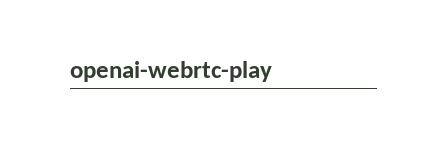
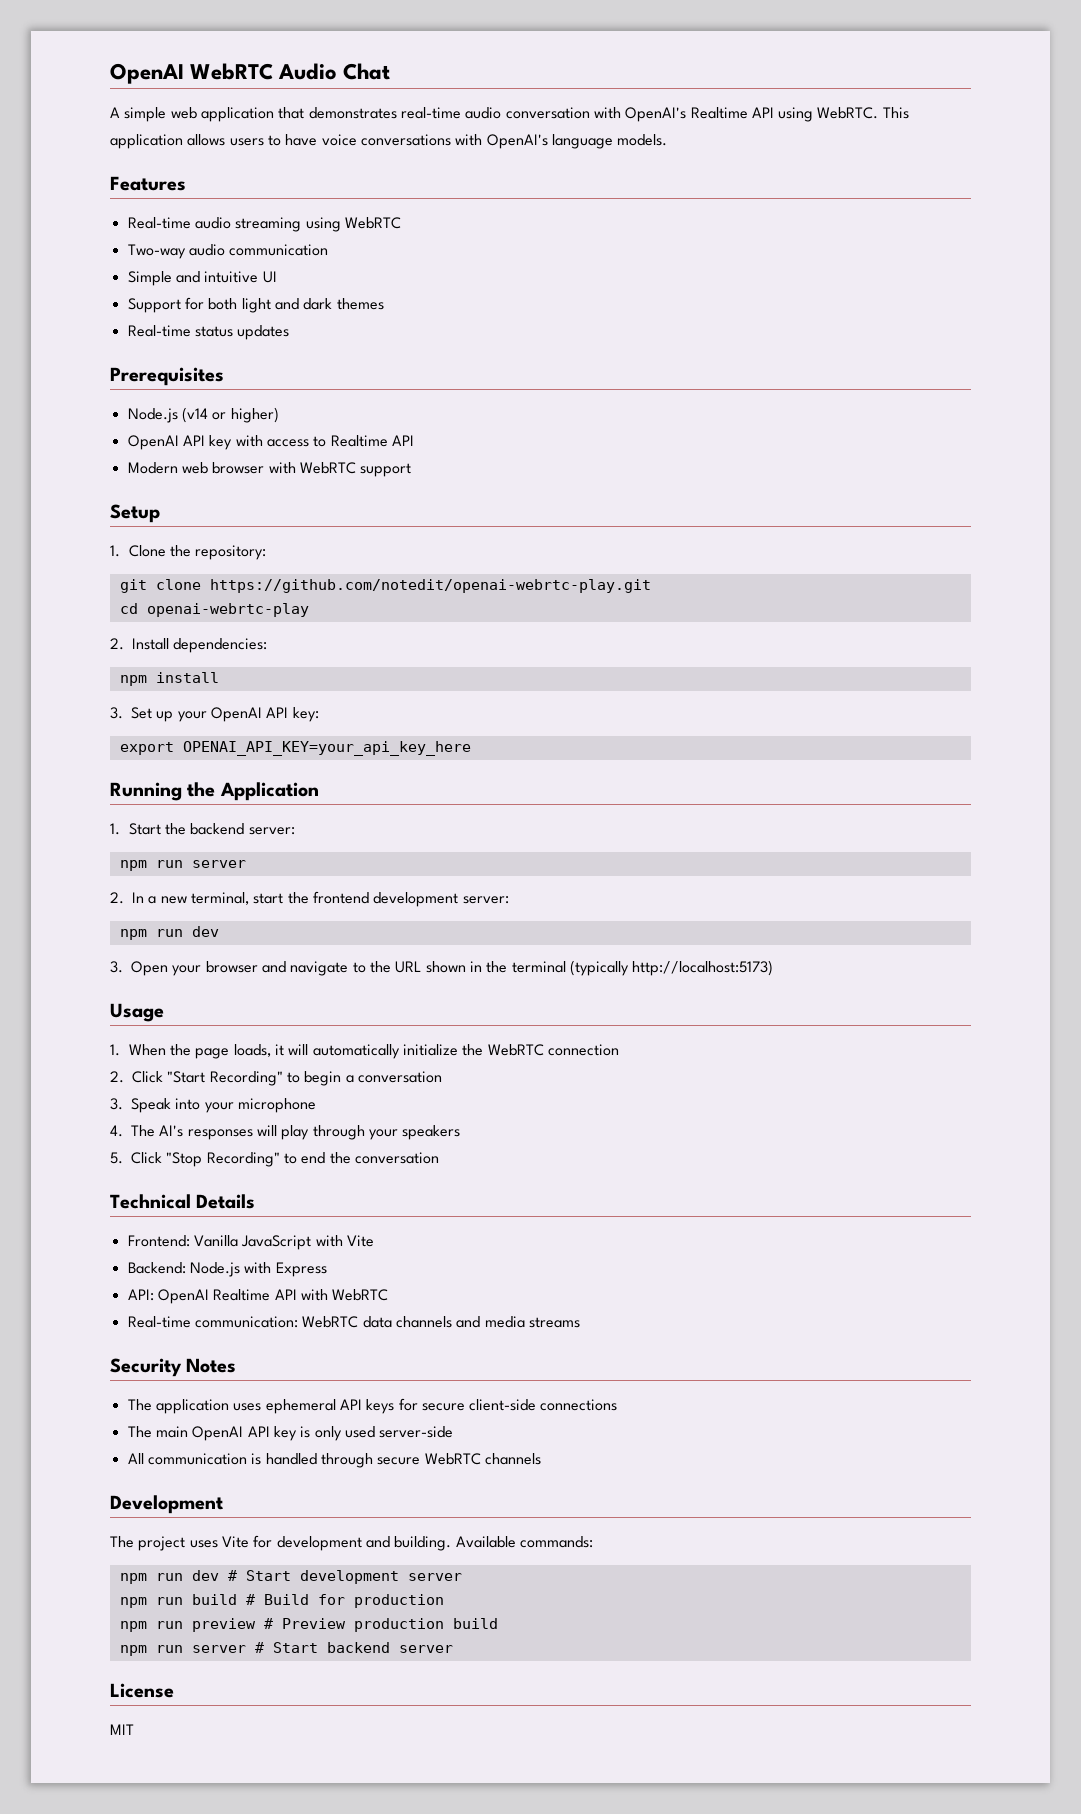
- openai-webrtc-play
+ OpenAI WebRTC Audio Chat
+ A simple web application that demonstrates real-time audio conversation with OpenAI's Realtime API using WebRTC. This application allows users to have voice conversations with OpenAI's language models.
+ Features
+ Real-time audio streaming using WebRTC
+ Two-way audio communication
+ Simple and intuitive UI
+ Support for both light and dark themes
+ Real-time status updates
+ Prerequisites
+ Node.js (v14 or higher)
+ OpenAI API key with access to Realtime API
+ Modern web browser with WebRTC support
+ Setup
+ 1. Clone the repository:
+ git clone https://github.com/notedit/openai-webrtc-play.git
+ cd openai-webrtc-play
+ 2. Install dependencies:
+ npm install
+ 3. Set up your OpenAI API key:
+ export OPENAI_API_KEY=your_api_key_here
+ Running the Application
+ 1. Start the backend server:
+ npm run server
+ 2. In a new terminal, start the frontend development server:
+ npm run dev
+ 3. Open your browser and navigate to the URL shown in the terminal (typically http://localhost:5173)
+ Usage
+ 1. When the page loads, it will automatically initialize the WebRTC connection
+ 2. Click "Start Recording" to begin a conversation
+ 3. Speak into your microphone
+ 4. The AI's responses will play through your speakers
+ 5. Click "Stop Recording" to end the conversation
+ Technical Details
+ Frontend: Vanilla JavaScript with Vite
+ Backend: Node.js with Express
+ API: OpenAI Realtime API with WebRTC
+ Real-time communication: WebRTC data channels and media streams
+ Security Notes
+ The application uses ephemeral API keys for secure client-side connections
+ The main OpenAI API key is only used server-side
+ All communication is handled through secure WebRTC channels
+ Development
+ The project uses Vite for development and building. Available commands:
+ npm run dev # Start development server
+ npm run build # Build for production
+ npm run preview # Preview production build
+ npm run server # Start backend server
+ License
+ MIT

